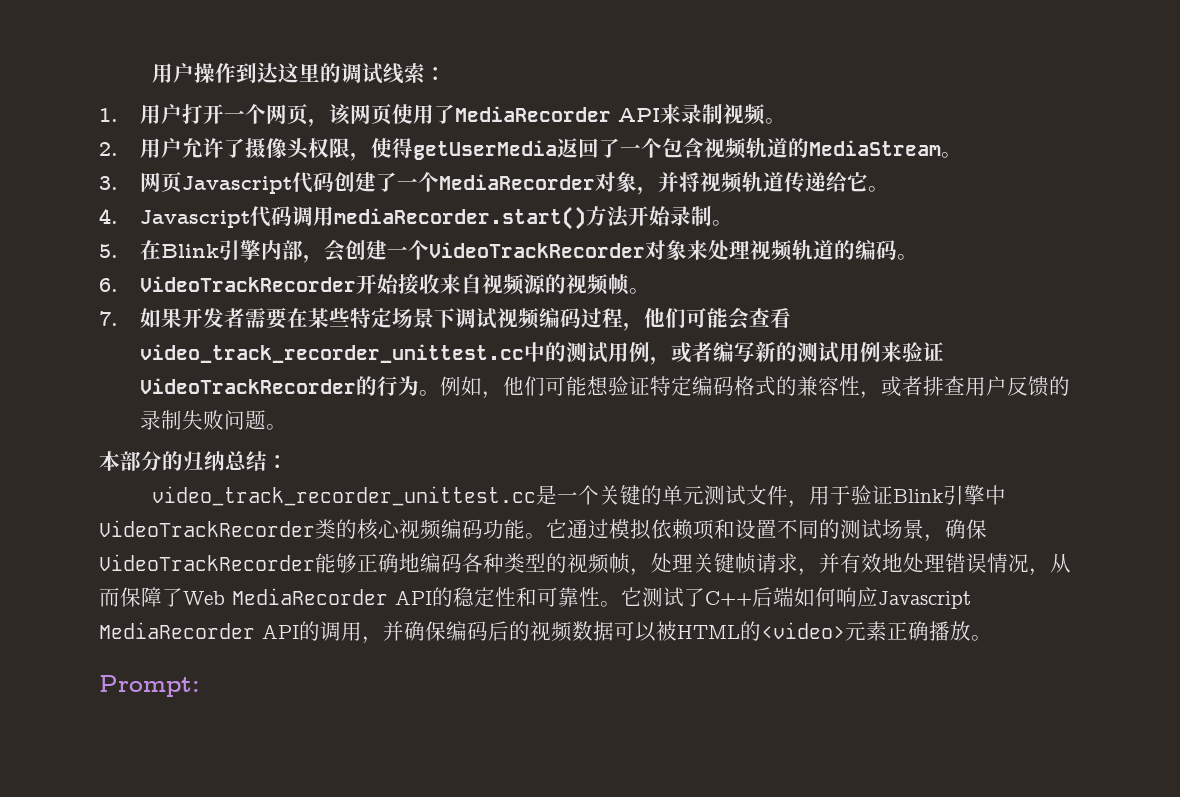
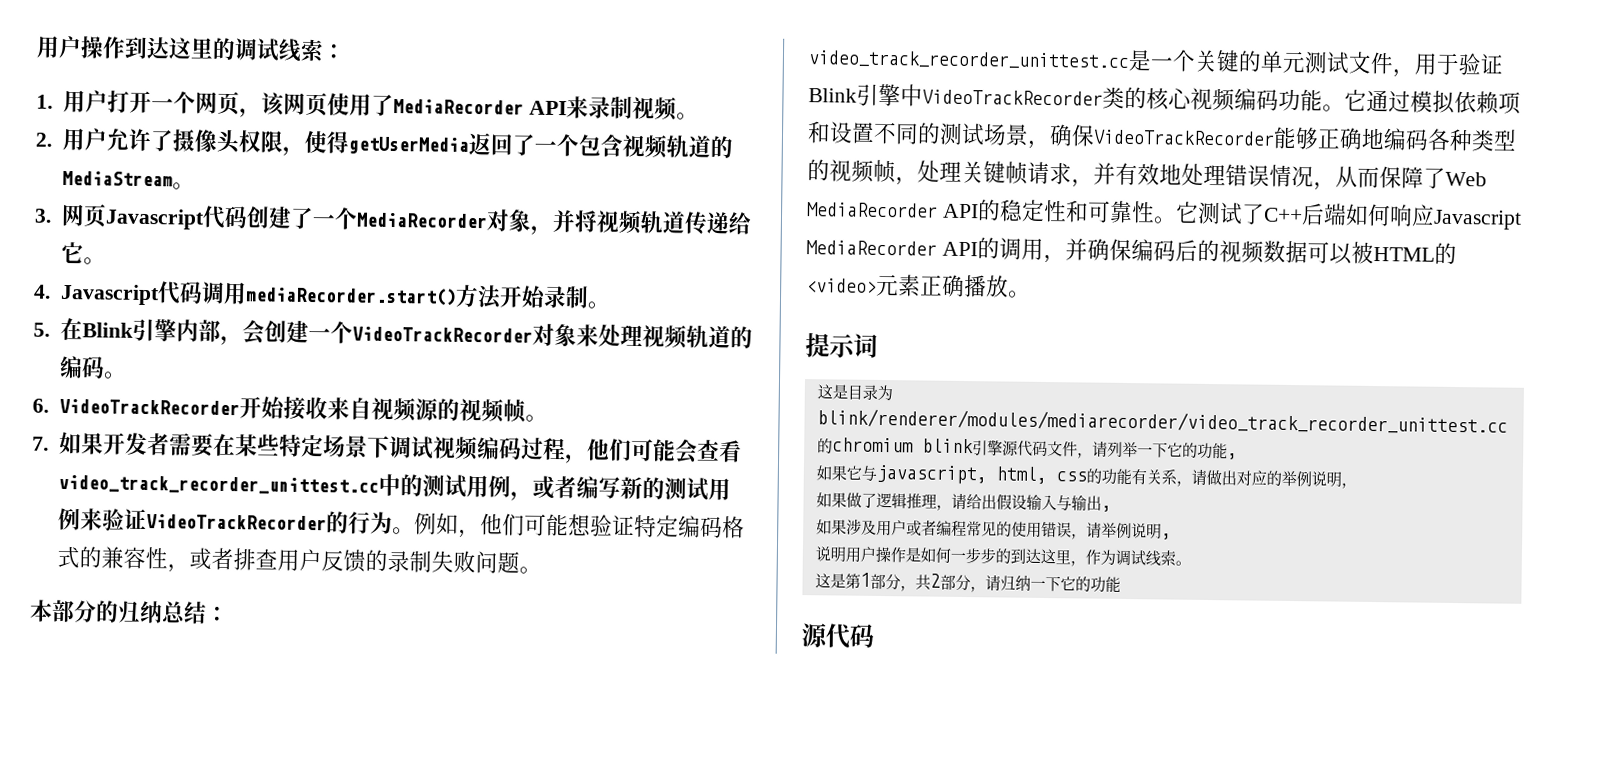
- Prompt:
+ 提示词
+ 这是目录为blink/renderer/modules/mediarecorder/video_track_recorder_unittest.cc的chromium blink引擎源代码文件，请列举一下它的功能,
+ 如果它与javascript, html, css的功能有关系，请做出对应的举例说明，
+ 如果做了逻辑推理，请给出假设输入与输出,
+ 如果涉及用户或者编程常见的使用错误，请举例说明,
+ 说明用户操作是如何一步步的到达这里，作为调试线索。
+ 这是第1部分，共2部分，请归纳一下它的功能
+ 源代码

